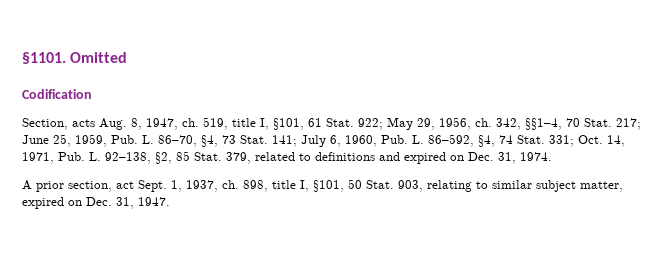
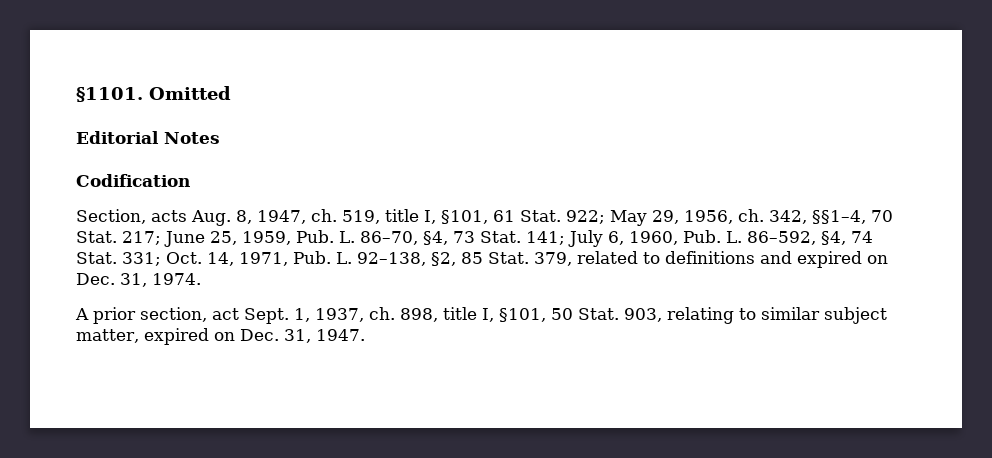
+ Editorial Notes

